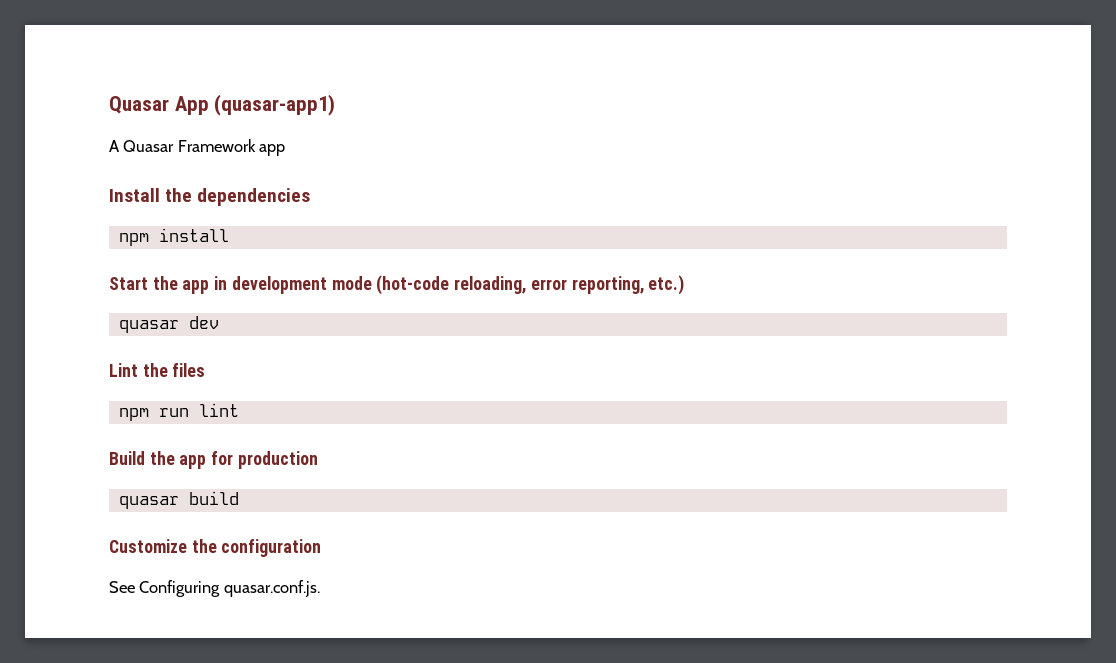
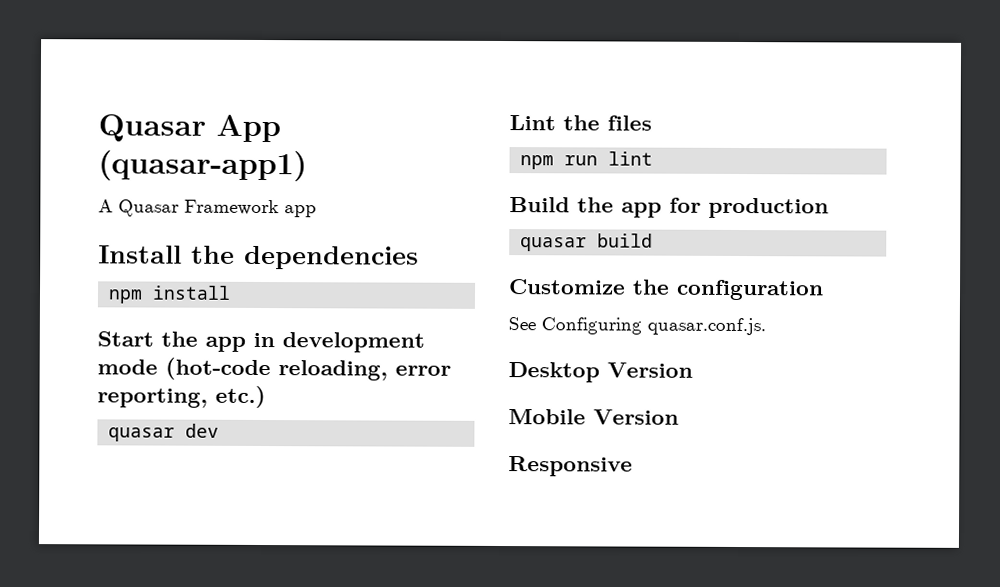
+ Desktop Version
+ Mobile Version
+ Responsive

